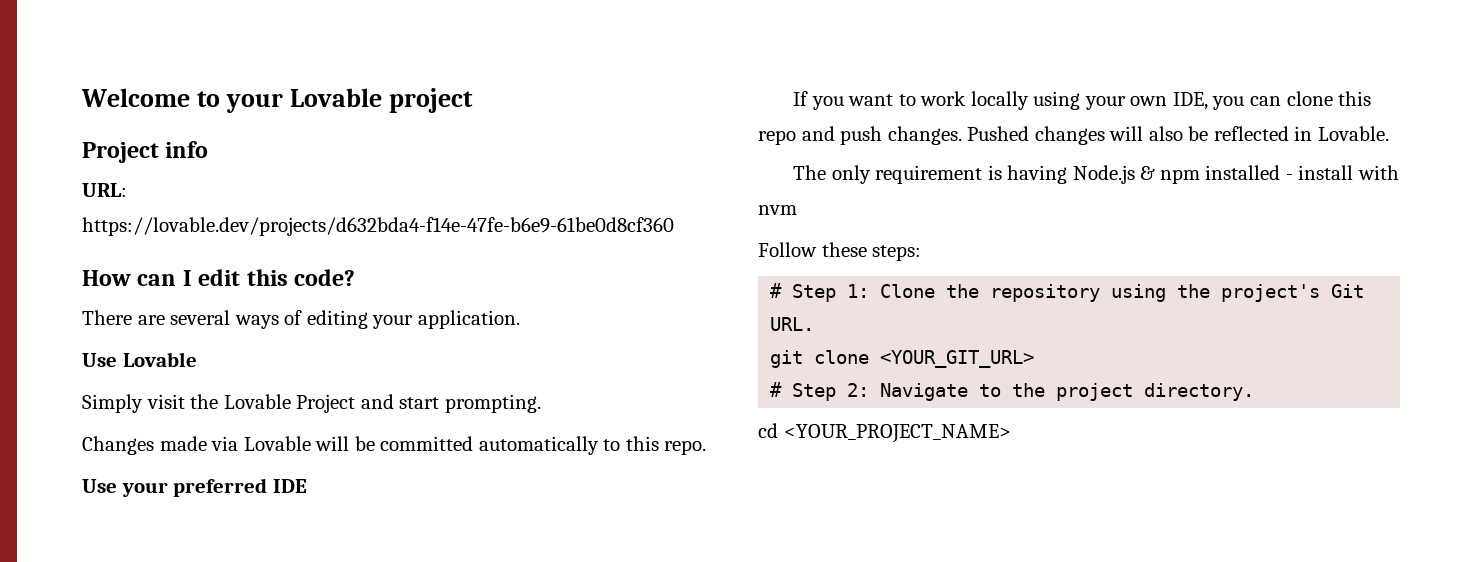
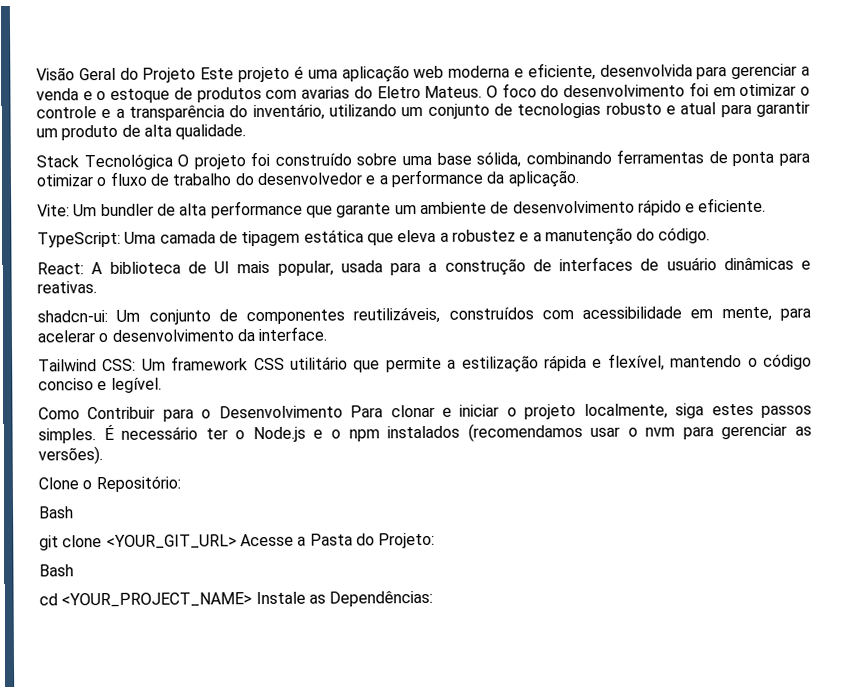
- Welcome to your Lovable project
- Project info
- URL: https://lovable.dev/projects/d632bda4-f14e-47fe-b6e9-61be0d8cf360
- How can I edit this code?
- There are several ways of editing your application.
- Use Lovable
- Simply visit the Lovable Project and start prompting.
- Changes made via Lovable will be committed automatically to this repo.
- Use your preferred IDE
- If you want to work locally using your own IDE, you can clone this repo and push changes. Pushed changes will also be reflected in Lovable.
- The only requirement is having Node.js & npm installed - install with nvm
- Follow these steps:
- # Step 1: Clone the repository using the project's Git URL.
- git clone <YOUR_GIT_URL>
- # Step 2: Navigate to the project directory.
+ Visão Geral do Projeto Este projeto é uma aplicação web moderna e eficiente, desenvolvida para gerenciar a venda e o estoque de produtos com avarias do Eletro Mateus. O foco do desenvolvimento foi em otimizar o controle e a transparência do inventário, utilizando um conjunto de tecnologias robusto e atual para garantir um produto de alta qualidade.
+ Stack Tecnológica O projeto foi construído sobre uma base sólida, combinando ferramentas de ponta para otimizar o fluxo de trabalho do desenvolvedor e a performance da aplicação.
+ Vite: Um bundler de alta performance que garante um ambiente de desenvolvimento rápido e eficiente.
+ TypeScript: Uma camada de tipagem estática que eleva a robustez e a manutenção do código.
+ React: A biblioteca de UI mais popular, usada para a construção de interfaces de usuário dinâmicas e reativas.
+ shadcn-ui: Um conjunto de componentes reutilizáveis, construídos com acessibilidade em mente, para acelerar o desenvolvimento da interface.
+ Tailwind CSS: Um framework CSS utilitário que permite a estilização rápida e flexível, mantendo o código conciso e legível.
+ Como Contribuir para o Desenvolvimento Para clonar e iniciar o projeto localmente, siga estes passos simples. É necessário ter o Node.js e o npm instalados (recomendamos usar o nvm para gerenciar as versões).
+ Clone o Repositório:
+ Bash
+ git clone <YOUR_GIT_URL> Acesse a Pasta do Projeto:
+ Bash
- cd <YOUR_PROJECT_NAME>
+ cd <YOUR_PROJECT_NAME> Instale as Dependências:

